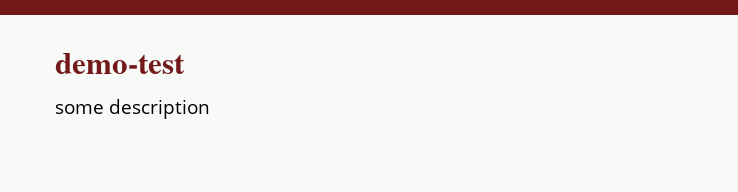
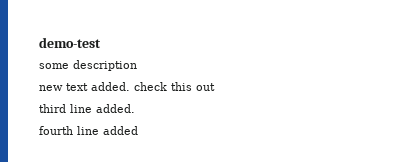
+ new text added. check this out
+ third line added.
+ fourth line added

